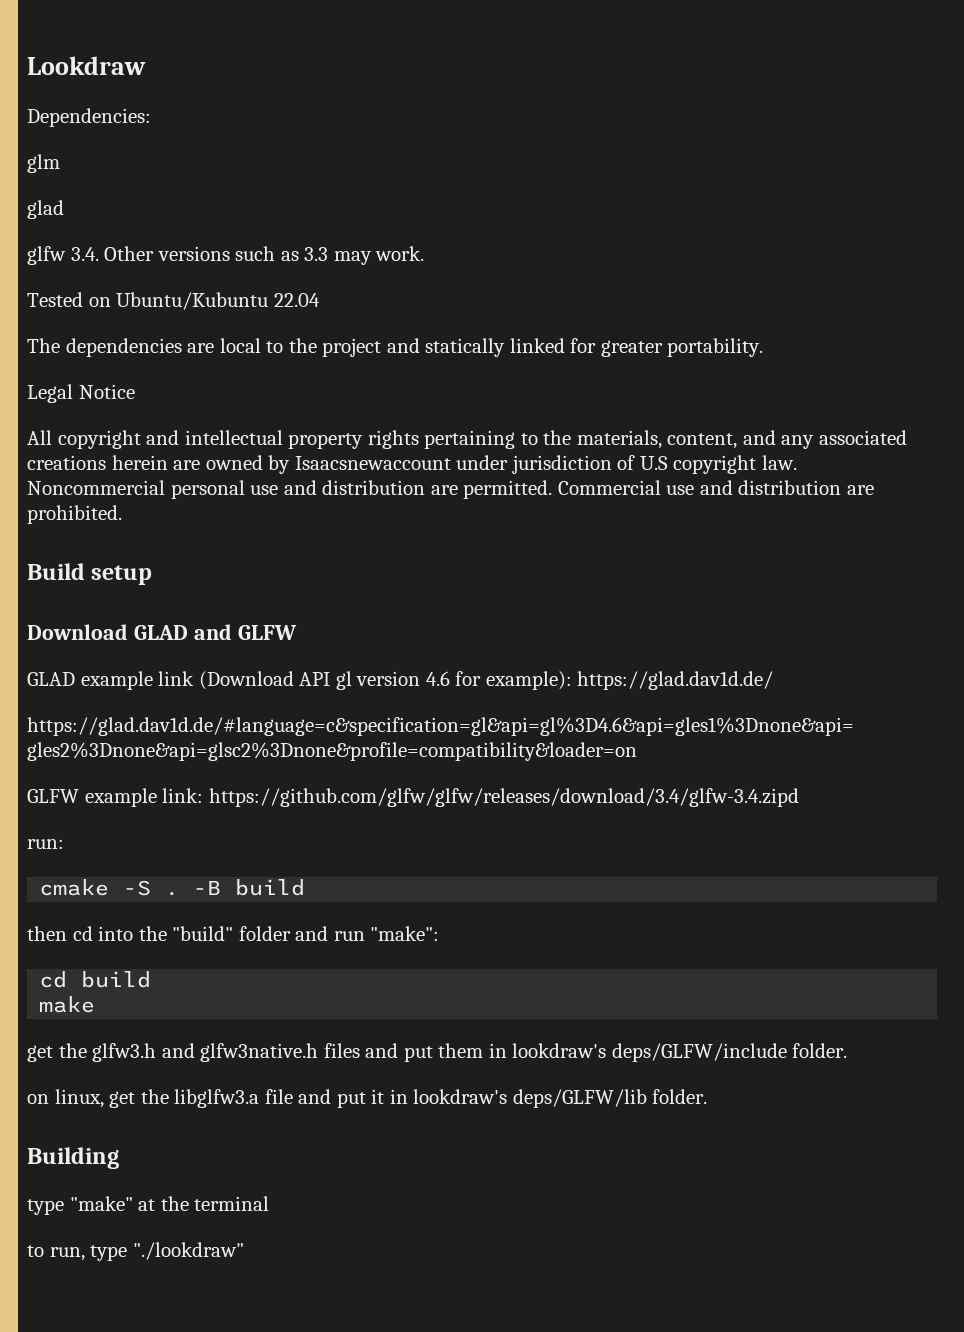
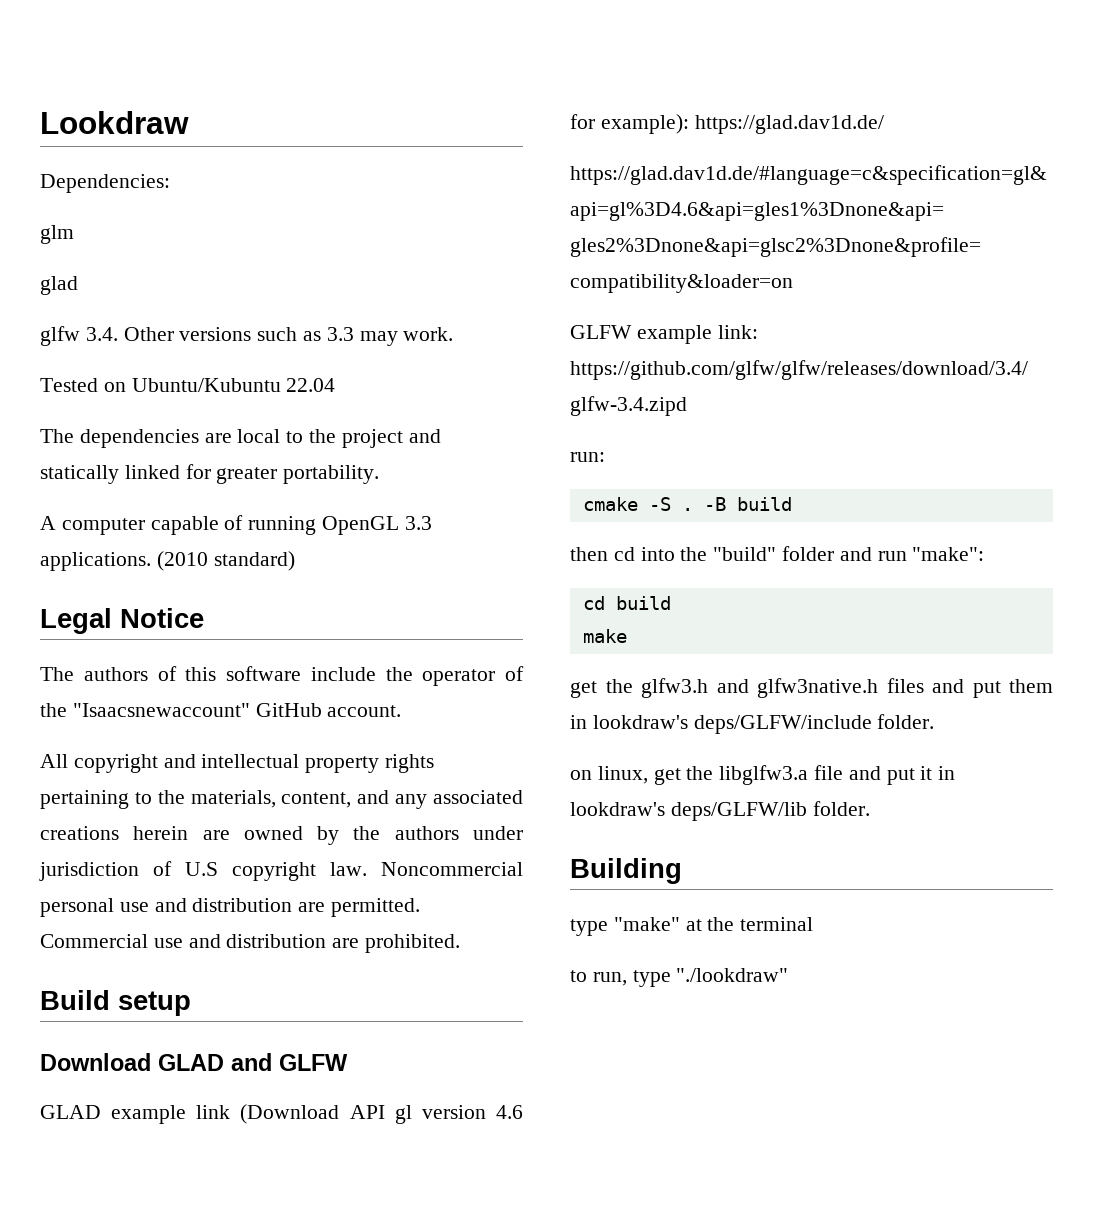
+ A computer capable of running OpenGL 3.3 applications. (2010 standard)
  Legal Notice
+ The authors of this software include the operator of the "Isaacsnewaccount" GitHub account.
- All copyright and intellectual property rights pertaining to the materials, content, and any associated creations herein are owned by Isaacsnewaccount under jurisdiction of U.S copyright law.
+ All copyright and intellectual property rights pertaining to the materials, content, and any associated creations herein are owned by the authors under jurisdiction of U.S copyright law.

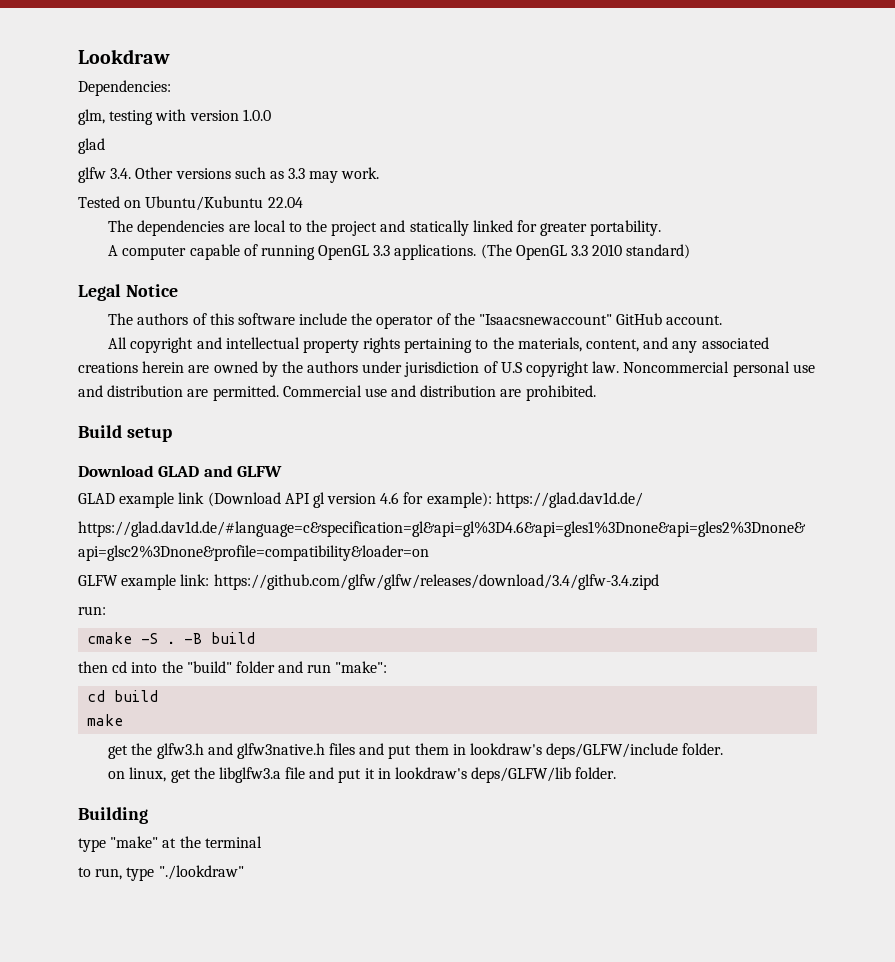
- glm
+ glm, testing with version 1.0.0
- (2010 standard)
+ (The OpenGL 3.3 2010 standard)

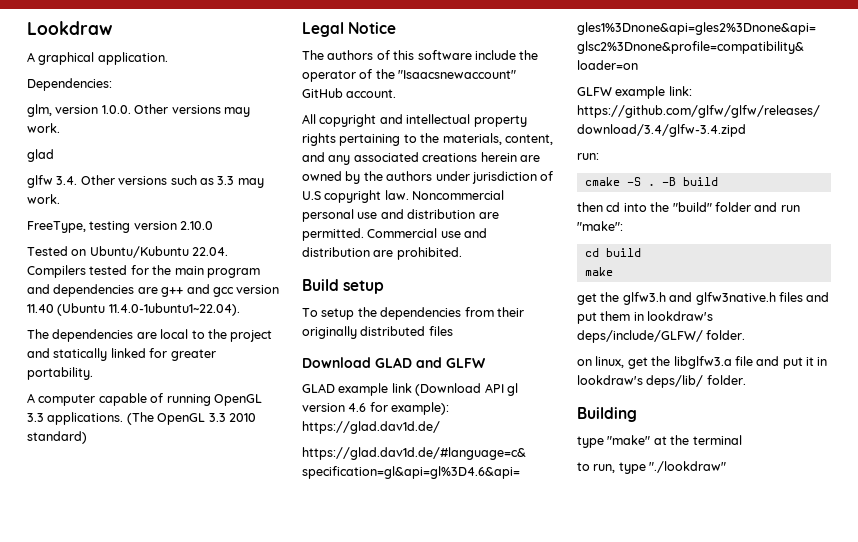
+ A graphical application.
- glm, testing with version 1.0.0
+ glm, version 1.0.0. Other versions may work.
+ FreeType, testing version 2.10.0
- Tested on Ubuntu/Kubuntu 22.04
+ Tested on Ubuntu/Kubuntu 22.04. Compilers tested for the main program and dependencies are g++ and gcc version 11.40 (Ubuntu 11.4.0-1ubuntu1~22.04).
+ To setup the dependencies from their originally distributed files
- get the glfw3.h and glfw3native.h files and put them in lookdraw's deps/GLFW/include folder.
+ get the glfw3.h and glfw3native.h files and put them in lookdraw's deps/include/GLFW/ folder.
- on linux, get the libglfw3.a file and put it in lookdraw's deps/GLFW/lib folder.
+ on linux, get the libglfw3.a file and put it in lookdraw's deps/lib/ folder.

